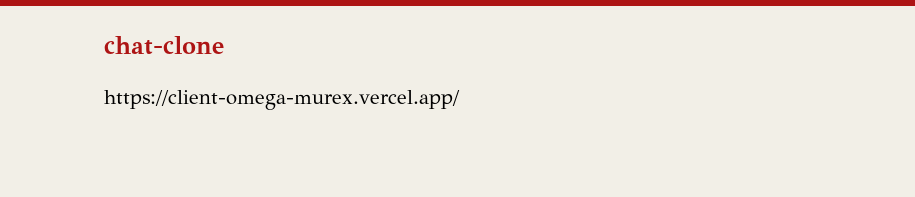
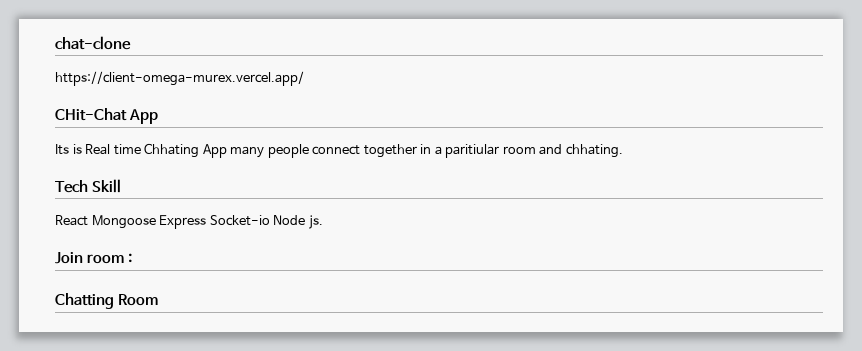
+ CHit-Chat App
+ Its is Real time Chhating App many people connect together in a paritiular room and chhating.
+ Tech Skill
+ React Mongoose Express Socket-io Node js.
+ Join room :
+ Chatting Room

